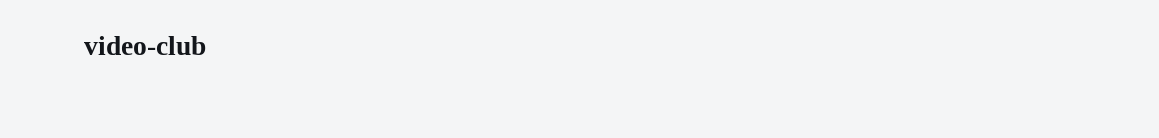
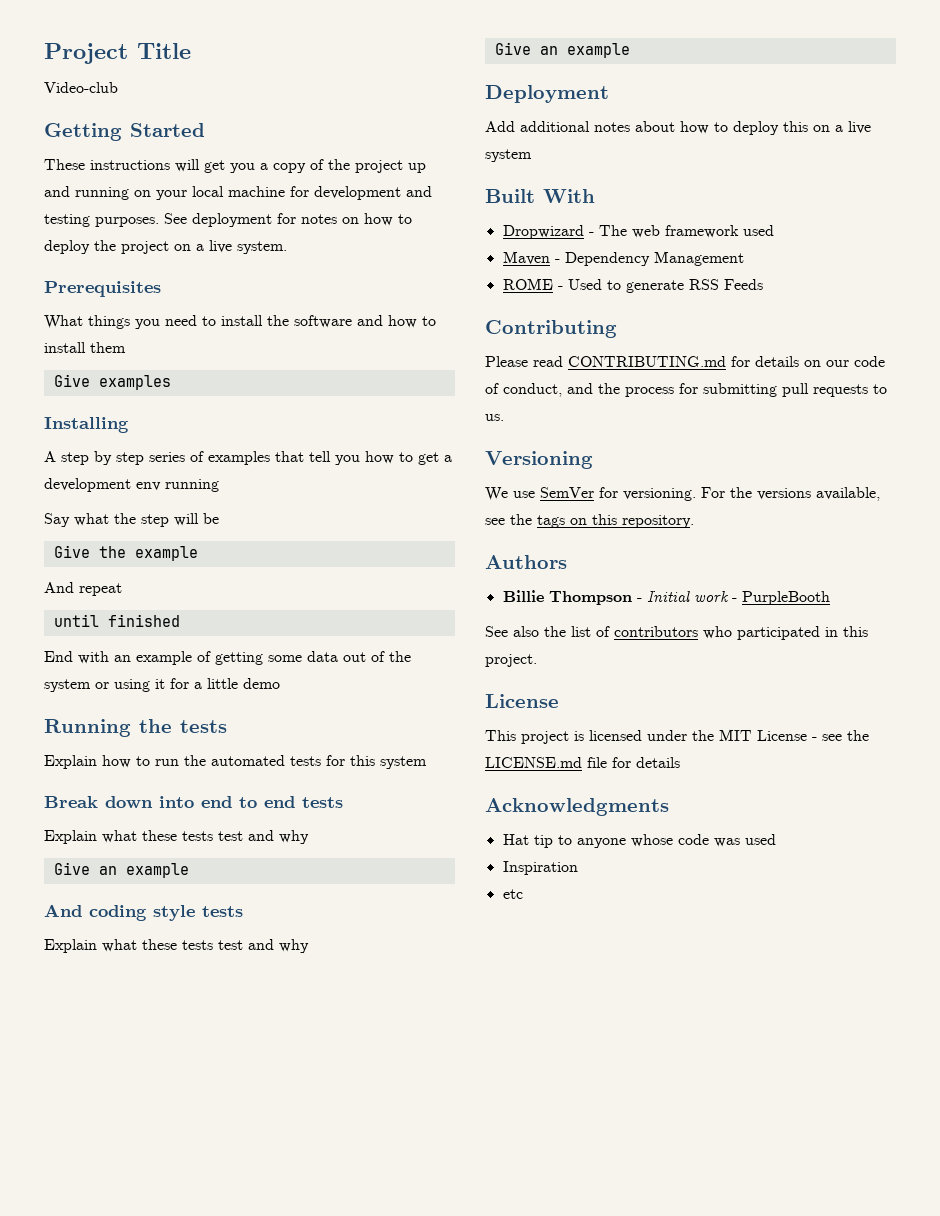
- video-club
+ Project Title
+ Video-club
+ Getting Started
+ These instructions will get you a copy of the project up and running on your local machine for development and testing purposes. See deployment for notes on how to deploy the project on a live system.
+ Prerequisites
+ What things you need to install the software and how to install them
+ Give examples
+ Installing
+ A step by step series of examples that tell you how to get a development env running
+ Say what the step will be
+ Give the example
+ And repeat
+ until finished
+ End with an example of getting some data out of the system or using it for a little demo
+ Running the tests
+ Explain how to run the automated tests for this system
+ Break down into end to end tests
+ Explain what these tests test and why
+ Give an example
+ And coding style tests
+ Explain what these tests test and why
+ Give an example
+ Deployment
+ Add additional notes about how to deploy this on a live system
+ Built With
+ Dropwizard - The web framework used
+ Maven - Dependency Management
+ ROME - Used to generate RSS Feeds
+ Contributing
+ Please read CONTRIBUTING.md for details on our code of conduct, and the process for submitting pull requests to us.
+ Versioning
+ We use SemVer for versioning. For the versions available, see the tags on this repository.
+ Authors
+ Billie Thompson - Initial work - PurpleBooth
+ See also the list of contributors who participated in this project.
+ License
+ This project is licensed under the MIT License - see the LICENSE.md file for details
+ Acknowledgments
+ Hat tip to anyone whose code was used
+ Inspiration
+ etc

